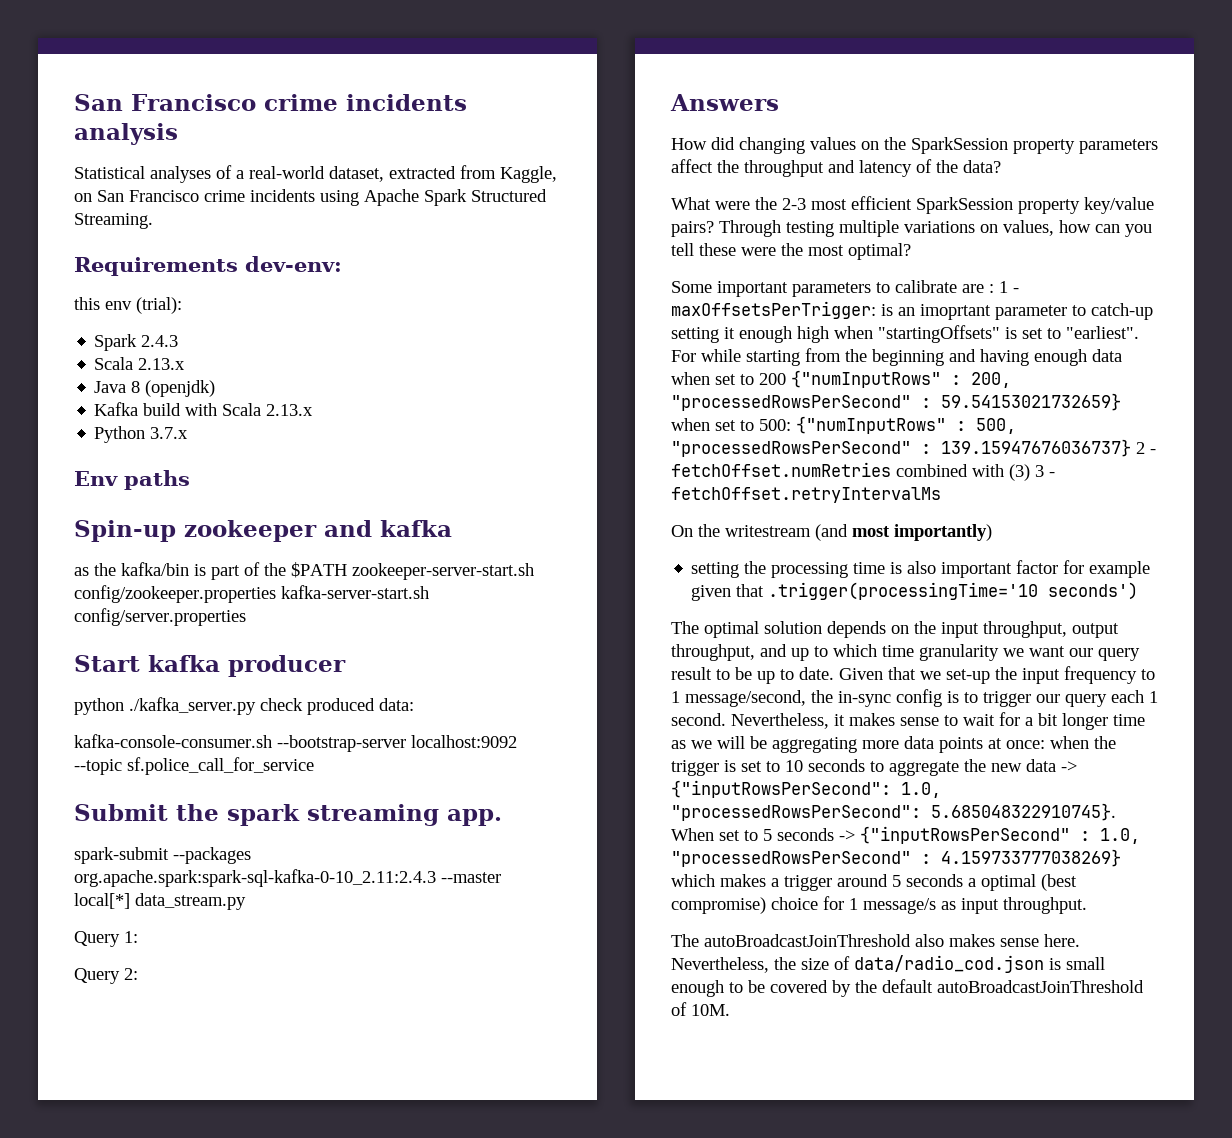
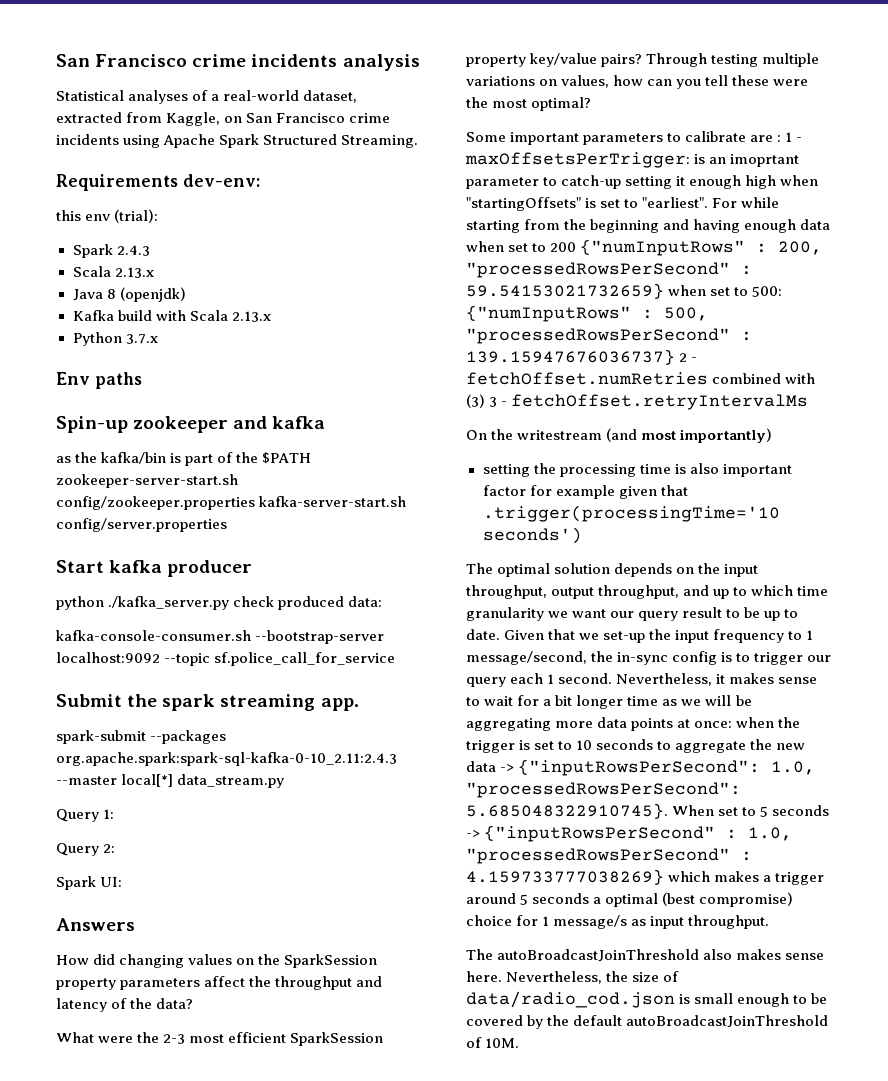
+ Spark UI:

